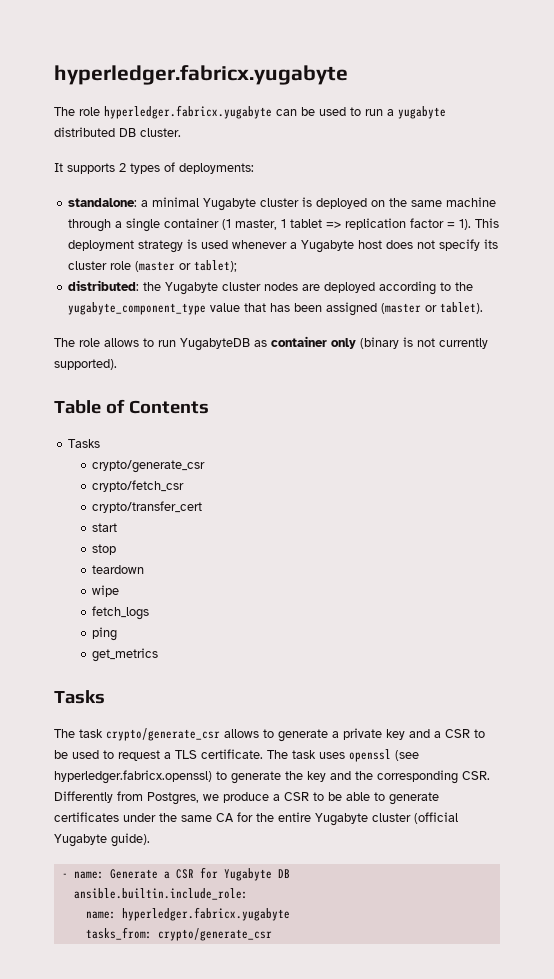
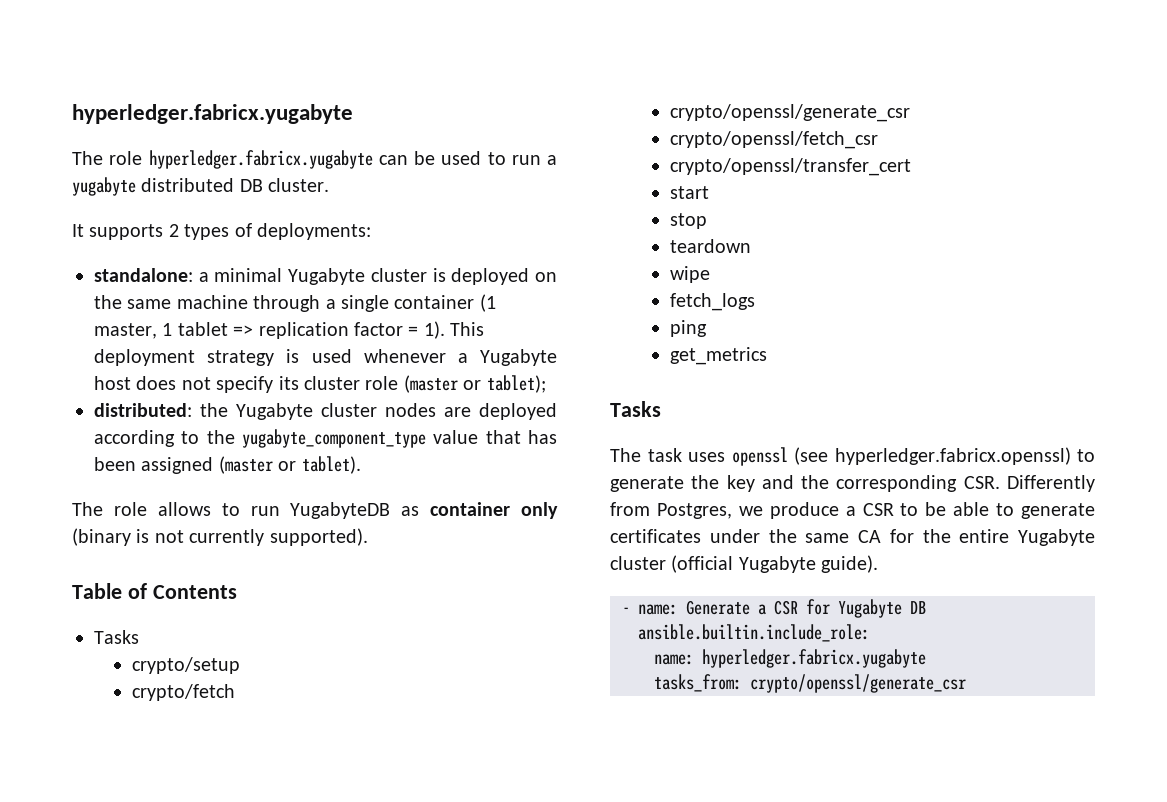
  Table of Contents
  Tasks
- crypto/generate_csr
- crypto/fetch_csr
- crypto/transfer_cert
+ crypto/setup
+ crypto/fetch
+ crypto/openssl/generate_csr
+ crypto/openssl/fetch_csr
+ crypto/openssl/transfer_cert
- The task crypto/generate_csr allows to generate a private key and a CSR to be used to request a TLS certificate. The task uses openssl (see hyperledger.fabricx.openssl) to generate the key and the corresponding CSR. Differently from Postgres, we produce a CSR to be able to generate certificates under the same CA for the entire Yugabyte cluster (official Yugabyte guide).
+ The task uses openssl (see hyperledger.fabricx.openssl) to generate the key and the corresponding CSR. Differently from Postgres, we produce a CSR to be able to generate certificates under the same CA for the entire Yugabyte cluster (official Yugabyte guide).
- tasks_from: crypto/generate_csr
+ tasks_from: crypto/openssl/generate_csr

